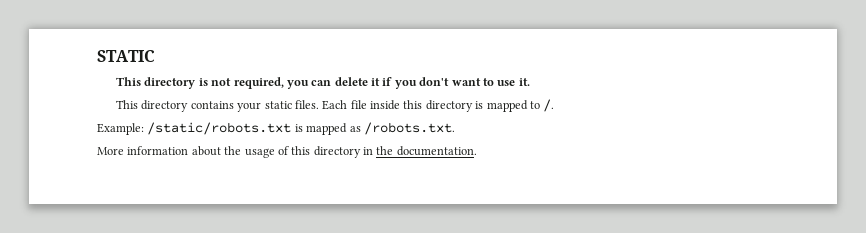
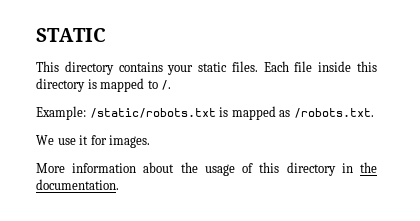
- This directory is not required, you can delete it if you don't want to use it.
+ We use it for images.

